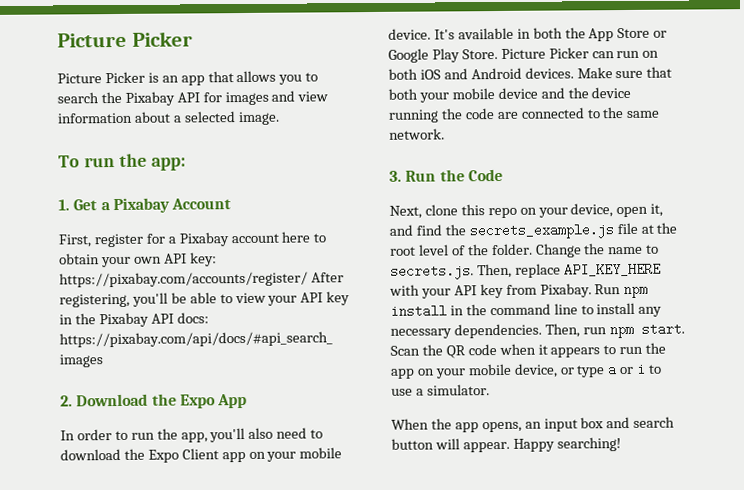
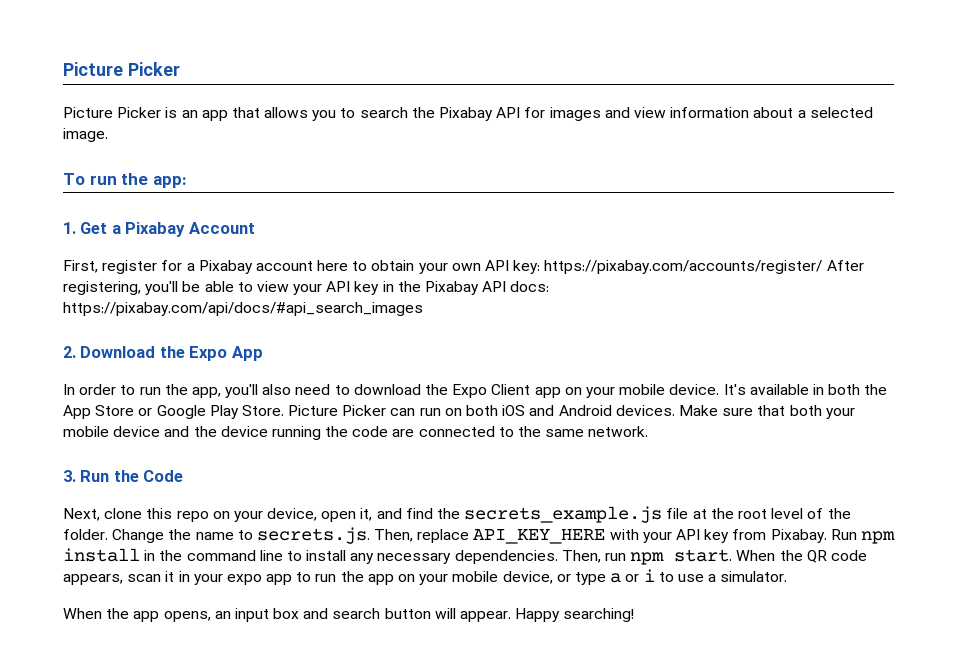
- Scan the QR code when it appears to run the app on your mobile device, or type a or i to use a simulator.
+ When the QR code appears, scan it in your expo app to run the app on your mobile device, or type a or i to use a simulator.

